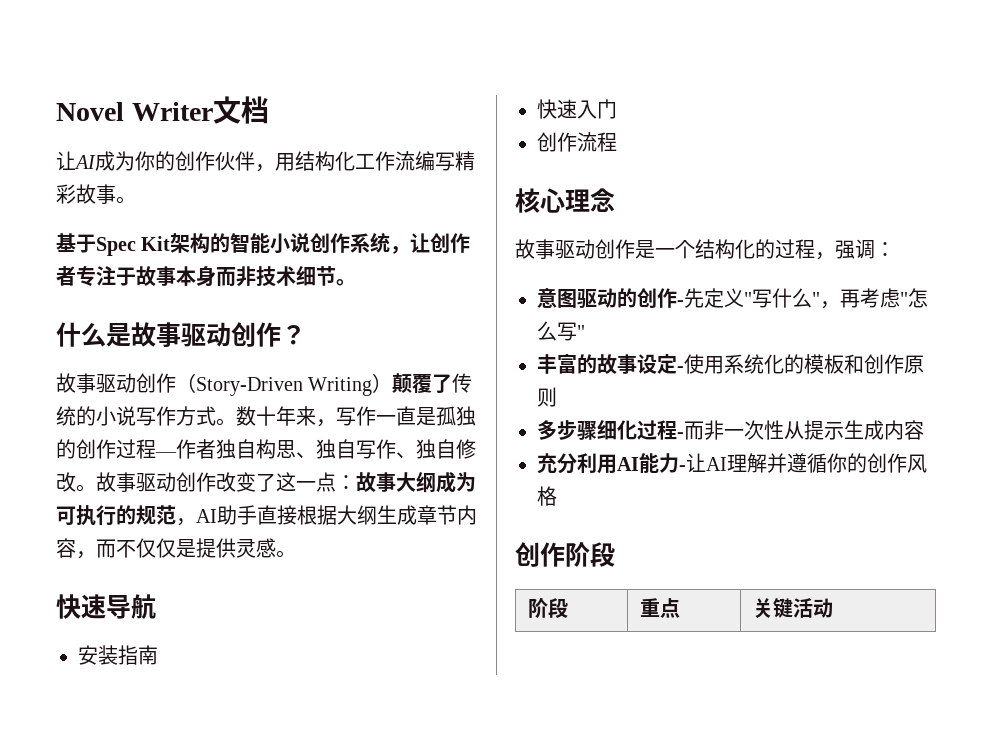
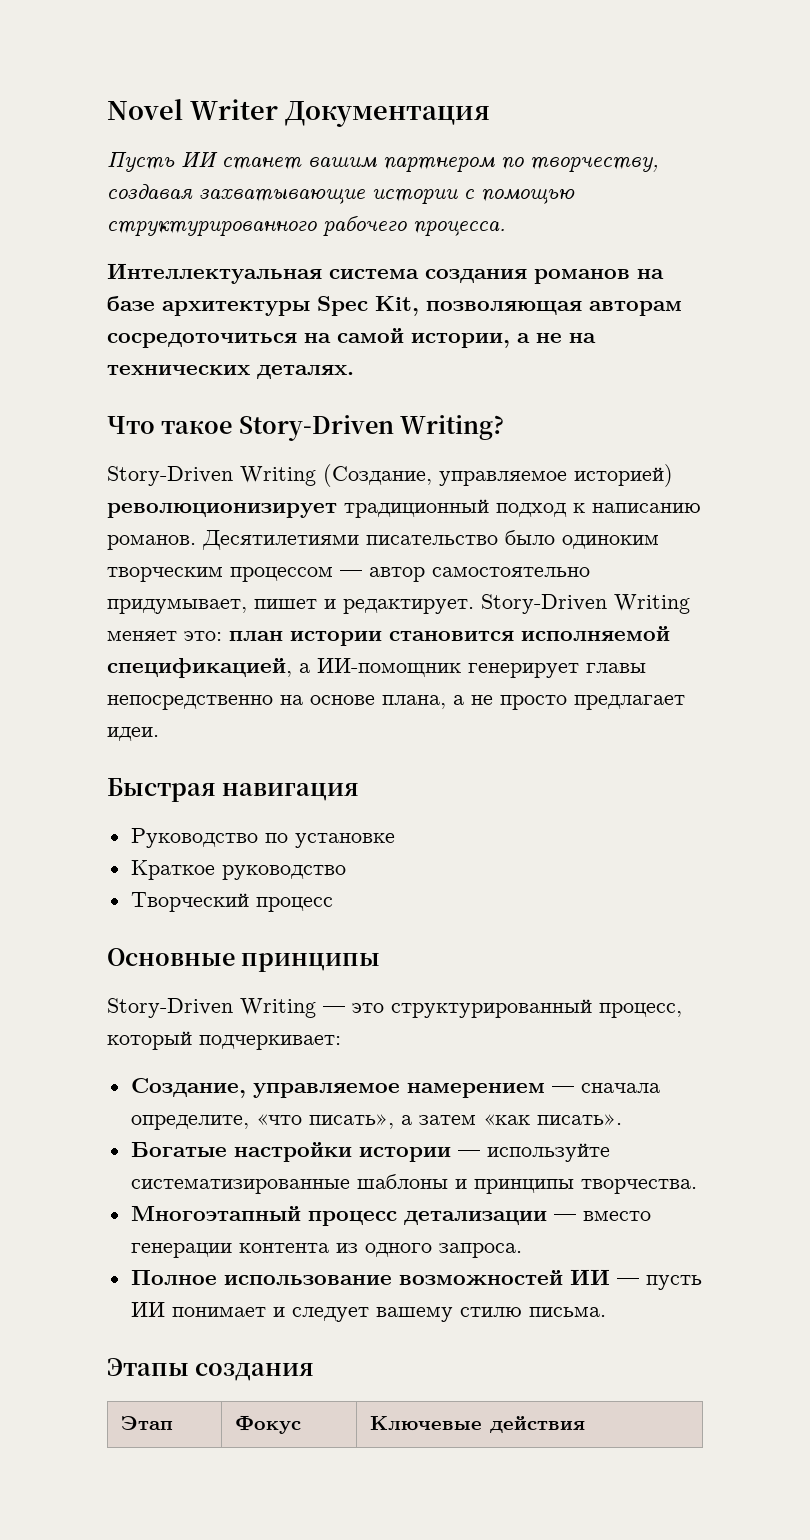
- Novel Writer文档
- 让AI成为你的创作伙伴，用结构化工作流编写精彩故事。
- 基于Spec Kit架构的智能小说创作系统，让创作者专注于故事本身而非技术细节。
- 什么是故事驱动创作？
- 故事驱动创作（Story-Driven Writing）颠覆了传统的小说写作方式。数十年来，写作一直是孤独的创作过程—作者独自构思、独自写作、独自修改。故事驱动创作改变了这一点：故事大纲成为可执行的规范，AI助手直接根据大纲生成章节内容，而不仅仅是提供灵感。
- 快速导航
- 安装指南
- 快速入门
- 创作流程
- 核心理念
- 故事驱动创作是一个结构化的过程，强调：
- 意图驱动的创作-先定义"写什么"，再考虑"怎么写"
- 丰富的故事设定-使用系统化的模板和创作原则
- 多步骤细化过程-而非一次性从提示生成内容
- 充分利用AI能力-让AI理解并遵循你的创作风格
- 创作阶段
- 阶段 | 重点 | 关键活动
+ Novel Writer Документация
+ Пусть ИИ станет вашим партнером по творчеству, создавая захватывающие истории с помощью структурированного рабочего процесса.
+ Интеллектуальная система создания романов на базе архитектуры Spec Kit, позволяющая авторам сосредоточиться на самой истории, а не на технических деталях.
+ Что такое Story-Driven Writing?
+ Story-Driven Writing (Создание, управляемое историей) революционизирует традиционный подход к написанию романов. Десятилетиями писательство было одиноким творческим процессом — автор самостоятельно придумывает, пишет и редактирует. Story-Driven Writing меняет это: план истории становится исполняемой спецификацией, а ИИ-помощник генерирует главы непосредственно на основе плана, а не просто предлагает идеи.
+ Быстрая навигация
+ Руководство по установке
+ Краткое руководство
+ Творческий процесс
+ Основные принципы
+ Story-Driven Writing — это структурированный процесс, который подчеркивает:
+ Создание, управляемое намерением — сначала определите, «что писать», а затем «как писать».
+ Богатые настройки истории — используйте систематизированные шаблоны и принципы творчества.
+ Многоэтапный процесс детализации — вместо генерации контента из одного запроса.
+ Полное использование возможностей ИИ — пусть ИИ понимает и следует вашему стилю письма.
+ Этапы создания
+ Этап | Фокус | Ключевые действия

